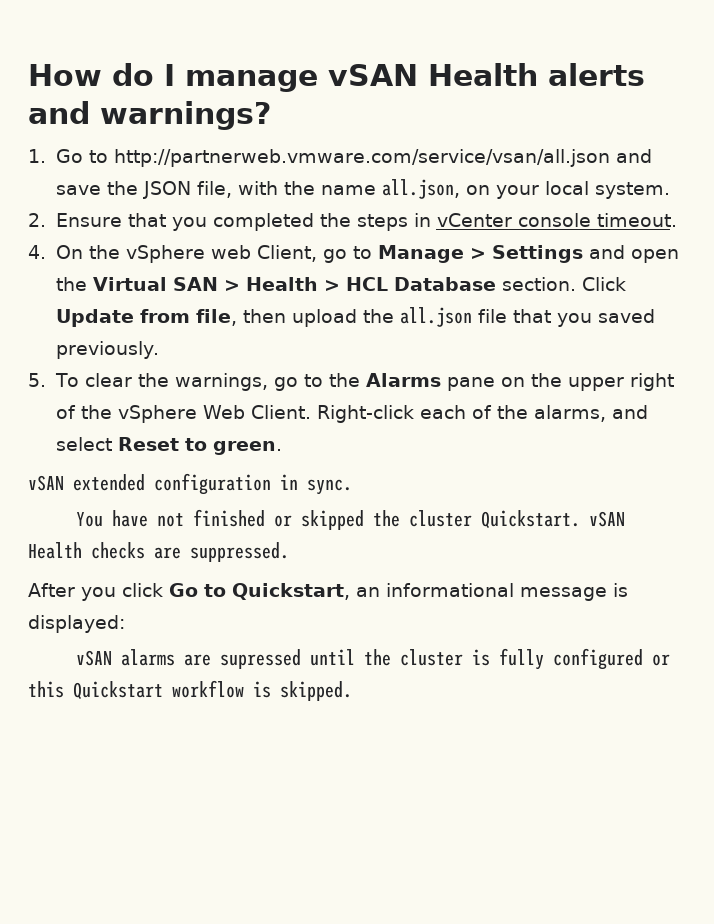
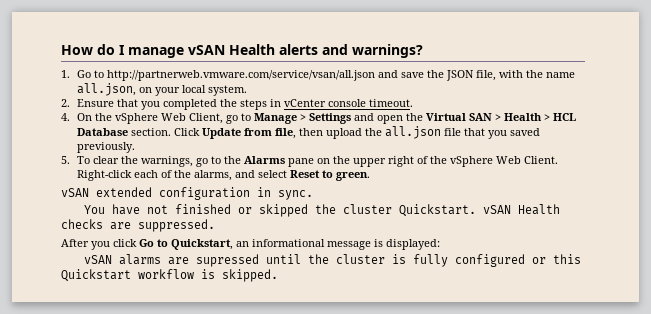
- 4. On the vSphere web Client, go to Manage > Settings and open the Virtual SAN > Health > HCL Database section.
+ 4. On the vSphere Web Client, go to Manage > Settings and open the Virtual SAN > Health > HCL Database section.

